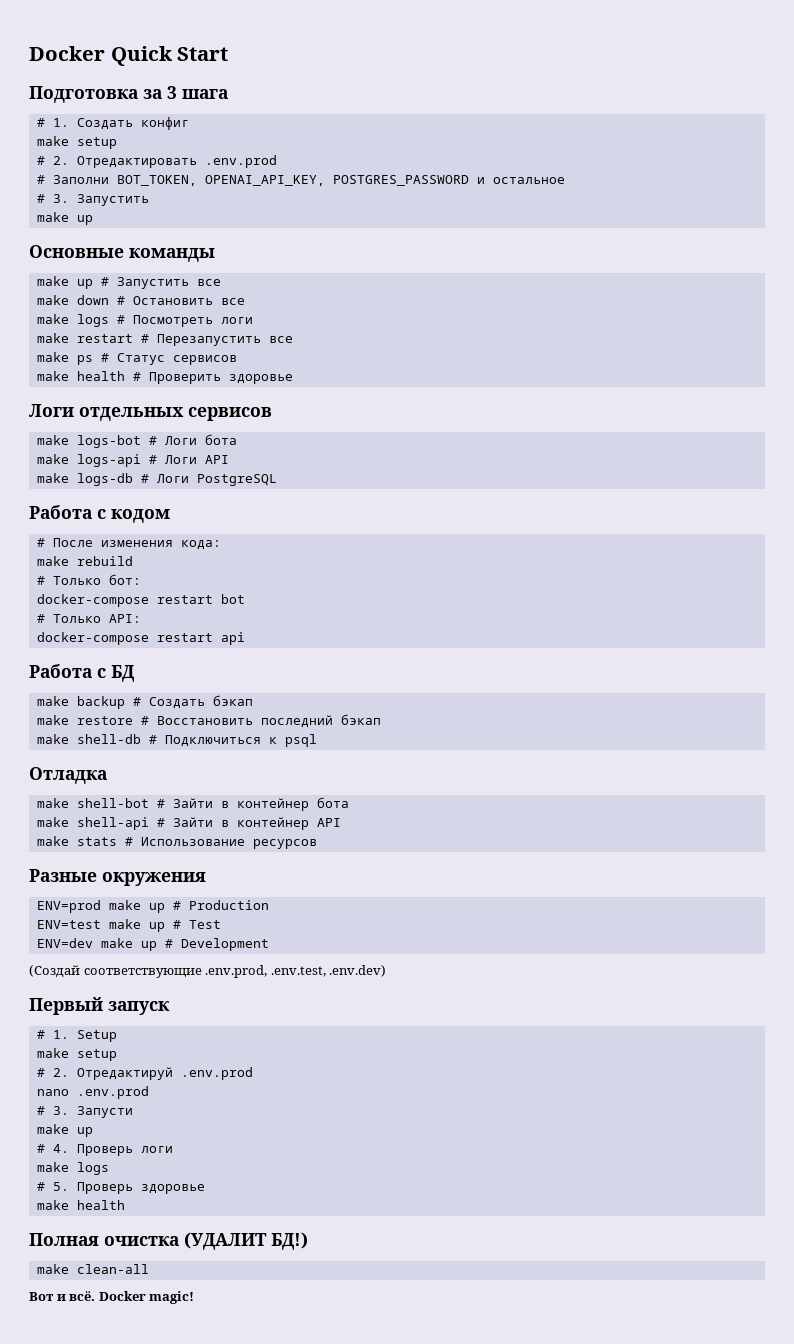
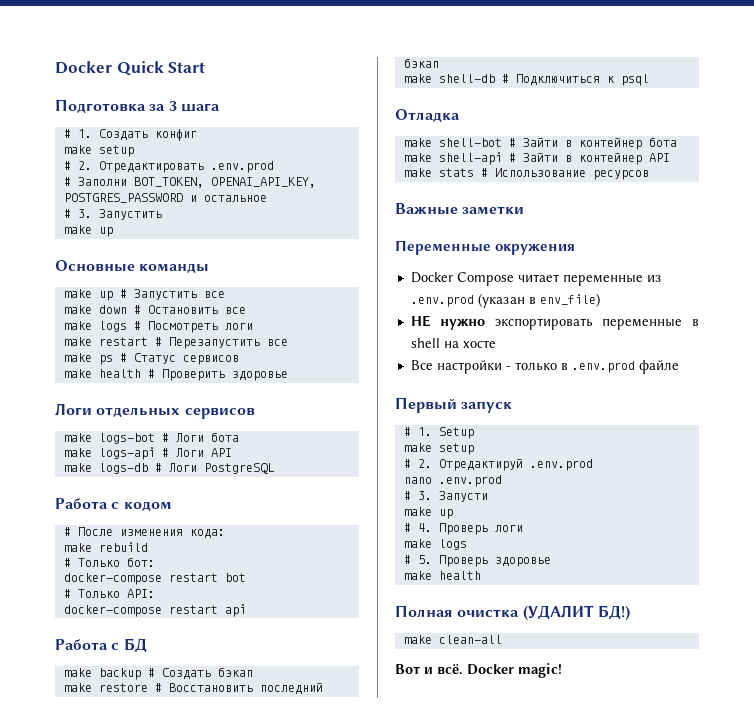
- Разные окружения
- ENV=prod make up # Production
- ENV=test make up # Test
- ENV=dev make up # Development
- (Создай соответствующие .env.prod, .env.test, .env.dev)
+ Важные заметки
+ Переменные окружения
+ Docker Compose читает переменные из .env.prod (указан в env_file)
+ НЕ нужно экспортировать переменные в shell на хосте
+ Все настройки - только в .env.prod файле

